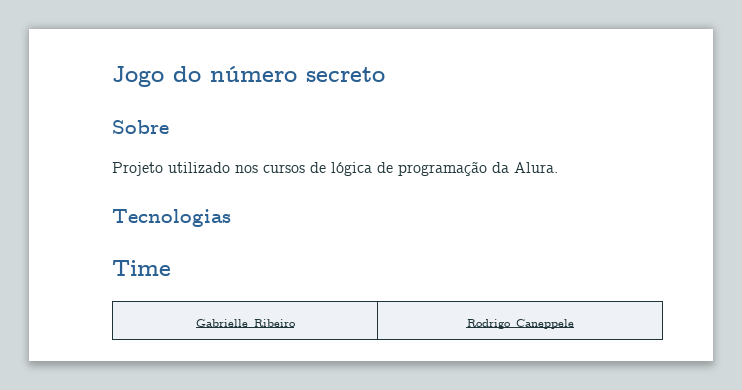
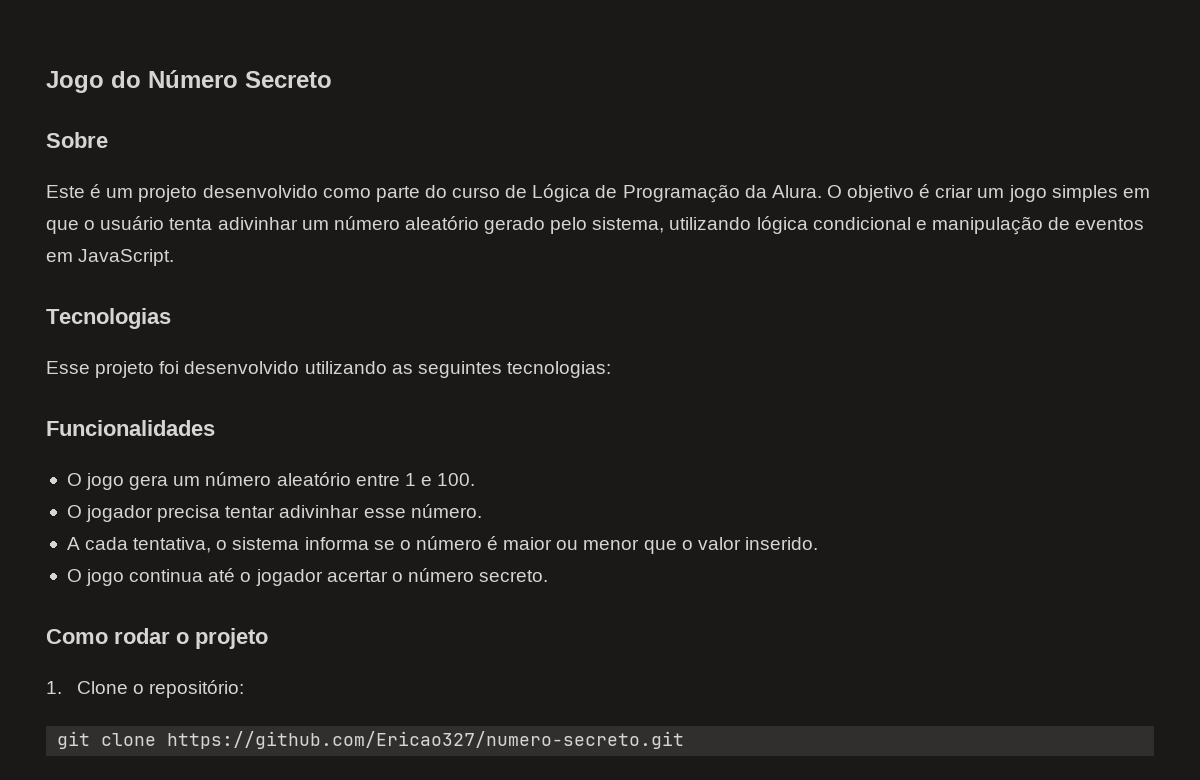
- Jogo do número secreto
+ Jogo do Número Secreto
- Projeto utilizado nos cursos de lógica de programação da Alura.
+ Este é um projeto desenvolvido como parte do curso de Lógica de Programação da Alura. O objetivo é criar um jogo simples em que o usuário tenta adivinhar um número aleatório gerado pelo sistema, utilizando lógica condicional e manipulação de eventos em JavaScript.
  Tecnologias
- Time
- Gabrielle Ribeiro | Rodrigo Caneppele
+ Esse projeto foi desenvolvido utilizando as seguintes tecnologias:
+ Funcionalidades
+ O jogo gera um número aleatório entre 1 e 100.
+ O jogador precisa tentar adivinhar esse número.
+ A cada tentativa, o sistema informa se o número é maior ou menor que o valor inserido.
+ O jogo continua até o jogador acertar o número secreto.
+ Como rodar o projeto
+ 1. Clone o repositório:
+ git clone https://github.com/Ericao327/numero-secreto.git

